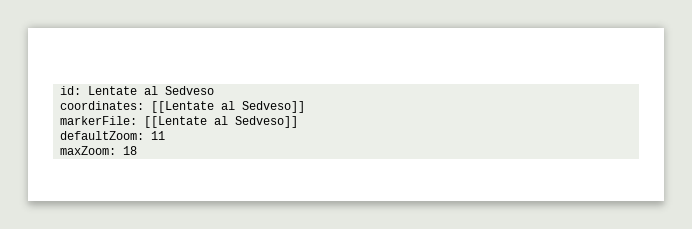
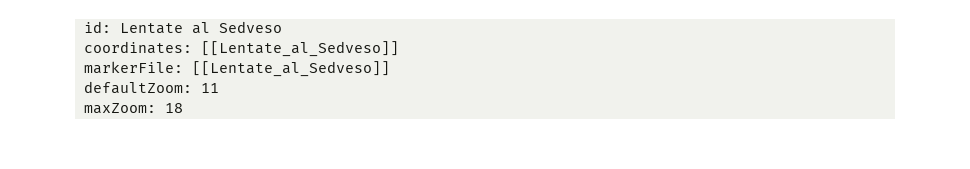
- coordinates: [[Lentate al Sedveso]]
- markerFile: [[Lentate al Sedveso]]
+ coordinates: [[Lentate_al_Sedveso]]
+ markerFile: [[Lentate_al_Sedveso]]

